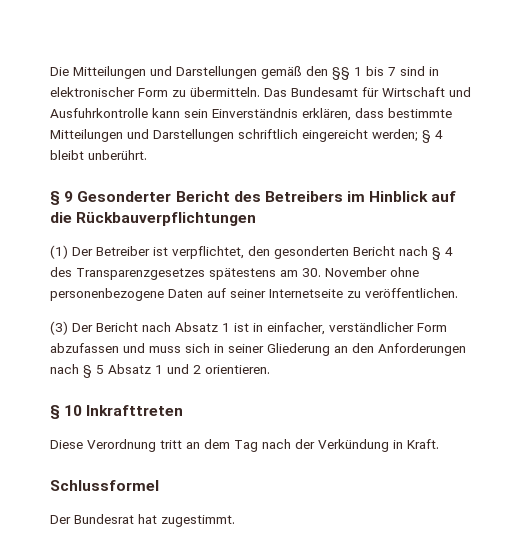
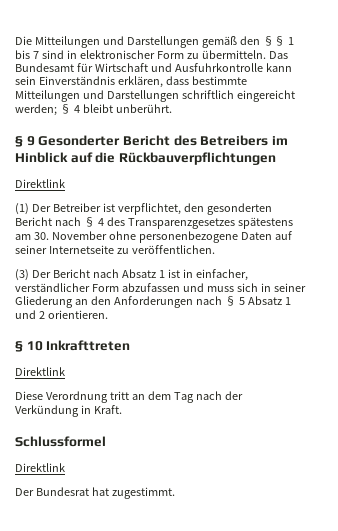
  § 9 Gesonderter Bericht des Betreibers im Hinblick auf die Rückbauverpflichtungen
+ Direktlink
  § 10 Inkrafttreten
+ Direktlink
  Schlussformel
+ Direktlink

